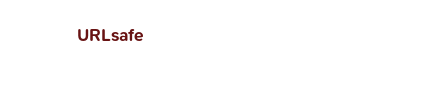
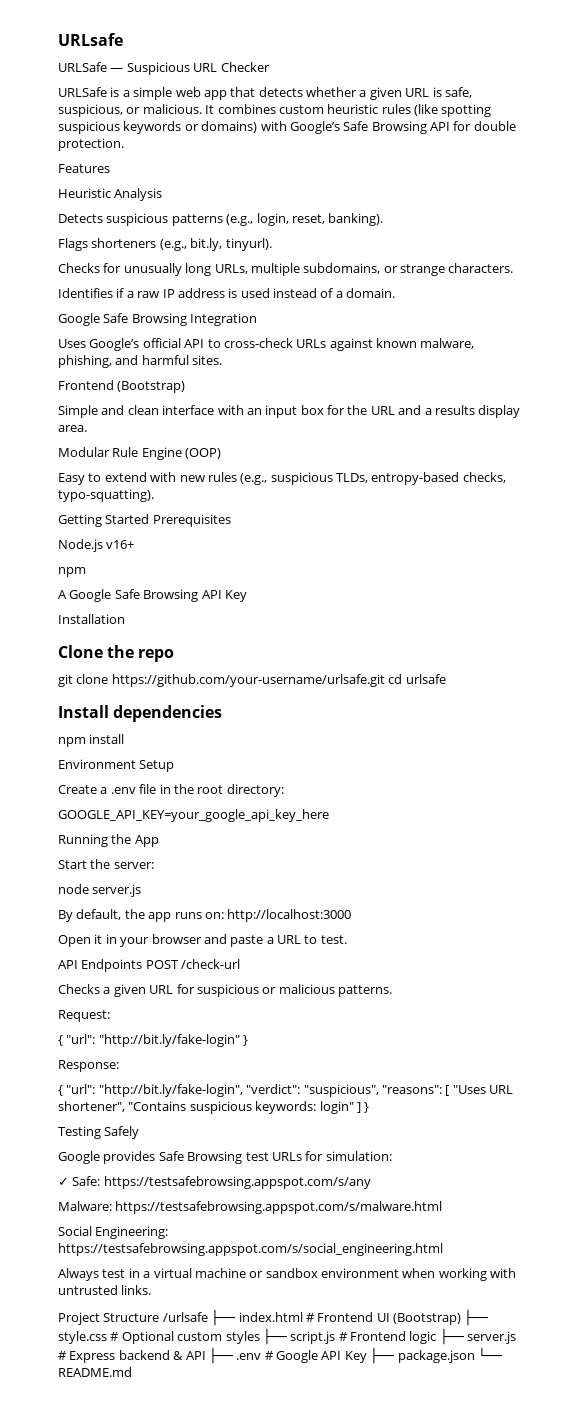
+ URLSafe — Suspicious URL Checker
+ URLSafe is a simple web app that detects whether a given URL is safe, suspicious, or malicious. It combines custom heuristic rules (like spotting suspicious keywords or domains) with Google’s Safe Browsing API for double protection.
+ Features
+ Heuristic Analysis
+ Detects suspicious patterns (e.g., login, reset, banking).
+ Flags shorteners (e.g., bit.ly, tinyurl).
+ Checks for unusually long URLs, multiple subdomains, or strange characters.
+ Identifies if a raw IP address is used instead of a domain.
+ Google Safe Browsing Integration
+ Uses Google’s official API to cross-check URLs against known malware, phishing, and harmful sites.
+ Frontend (Bootstrap)
+ Simple and clean interface with an input box for the URL and a results display area.
+ Modular Rule Engine (OOP)
+ Easy to extend with new rules (e.g., suspicious TLDs, entropy-based checks, typo-squatting).
+ Getting Started Prerequisites
+ Node.js v16+
+ npm
+ A Google Safe Browsing API Key
+ Installation
+ Clone the repo
+ git clone https://github.com/your-username/urlsafe.git cd urlsafe
+ Install dependencies
+ npm install
+ Environment Setup
+ Create a .env file in the root directory:
+ GOOGLE_API_KEY=your_google_api_key_here
+ Running the App
+ Start the server:
+ node server.js
+ By default, the app runs on: http://localhost:3000
+ Open it in your browser and paste a URL to test.
+ API Endpoints POST /check-url
+ Checks a given URL for suspicious or malicious patterns.
+ Request:
+ { "url": "http://bit.ly/fake-login" }
+ Response:
+ { "url": "http://bit.ly/fake-login", "verdict": "suspicious", "reasons": [ "Uses URL shortener", "Contains suspicious keywords: login" ] }
+ Testing Safely
+ Google provides Safe Browsing test URLs for simulation:
+ ✓ Safe: https://testsafebrowsing.appspot.com/s/any
+ Malware: https://testsafebrowsing.appspot.com/s/malware.html
+ Social Engineering: https://testsafebrowsing.appspot.com/s/social_engineering.html
+ Always test in a virtual machine or sandbox environment when working with untrusted links.
+ Project Structure /urlsafe ├── index.html # Frontend UI (Bootstrap) ├── style.css # Optional custom styles ├── script.js # Frontend logic ├── server.js # Express backend & API ├── .env # Google API Key ├── package.json └── README.md

